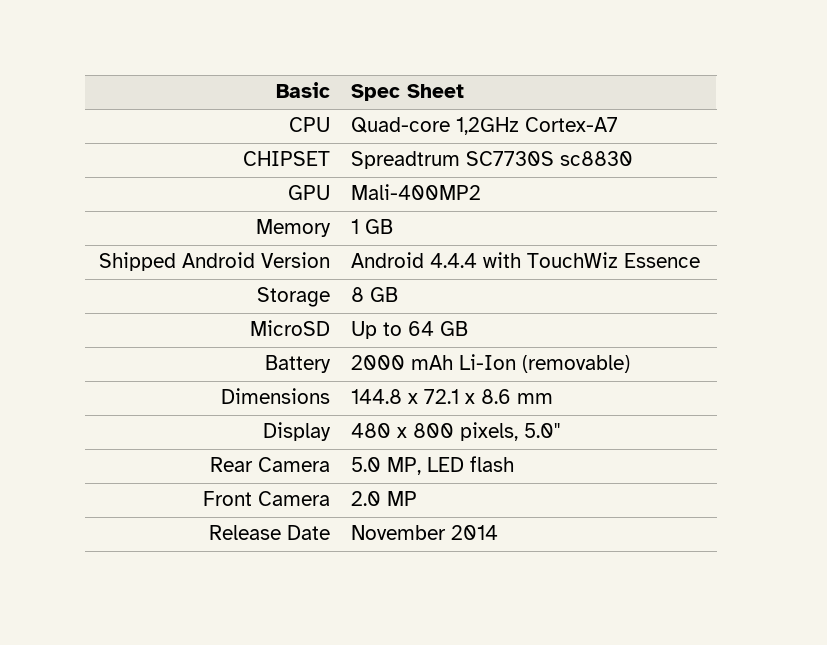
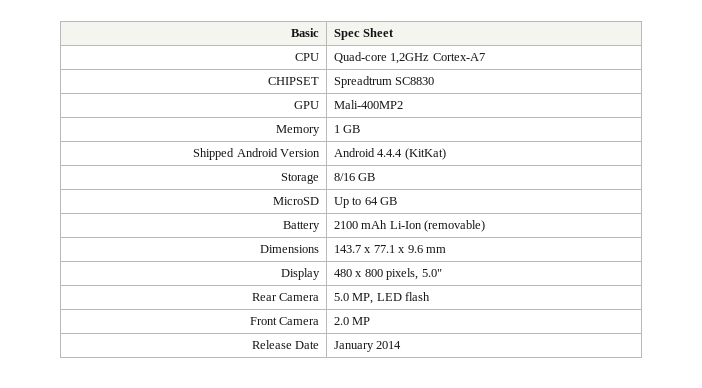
- CHIPSET | Spreadtrum SC7730S sc8830
+ CHIPSET | Spreadtrum SC8830
- Shipped Android Version | Android 4.4.4 with TouchWiz Essence
+ Shipped Android Version | Android 4.4.4 (KitKat)
- Storage | 8 GB
+ Storage | 8/16 GB
- Battery | 2000 mAh Li-Ion (removable)
+ Battery | 2100 mAh Li-Ion (removable)
- Dimensions | 144.8 x 72.1 x 8.6 mm
+ Dimensions | 143.7 x 77.1 x 9.6 mm
- Release Date | November 2014
+ Release Date | January 2014

